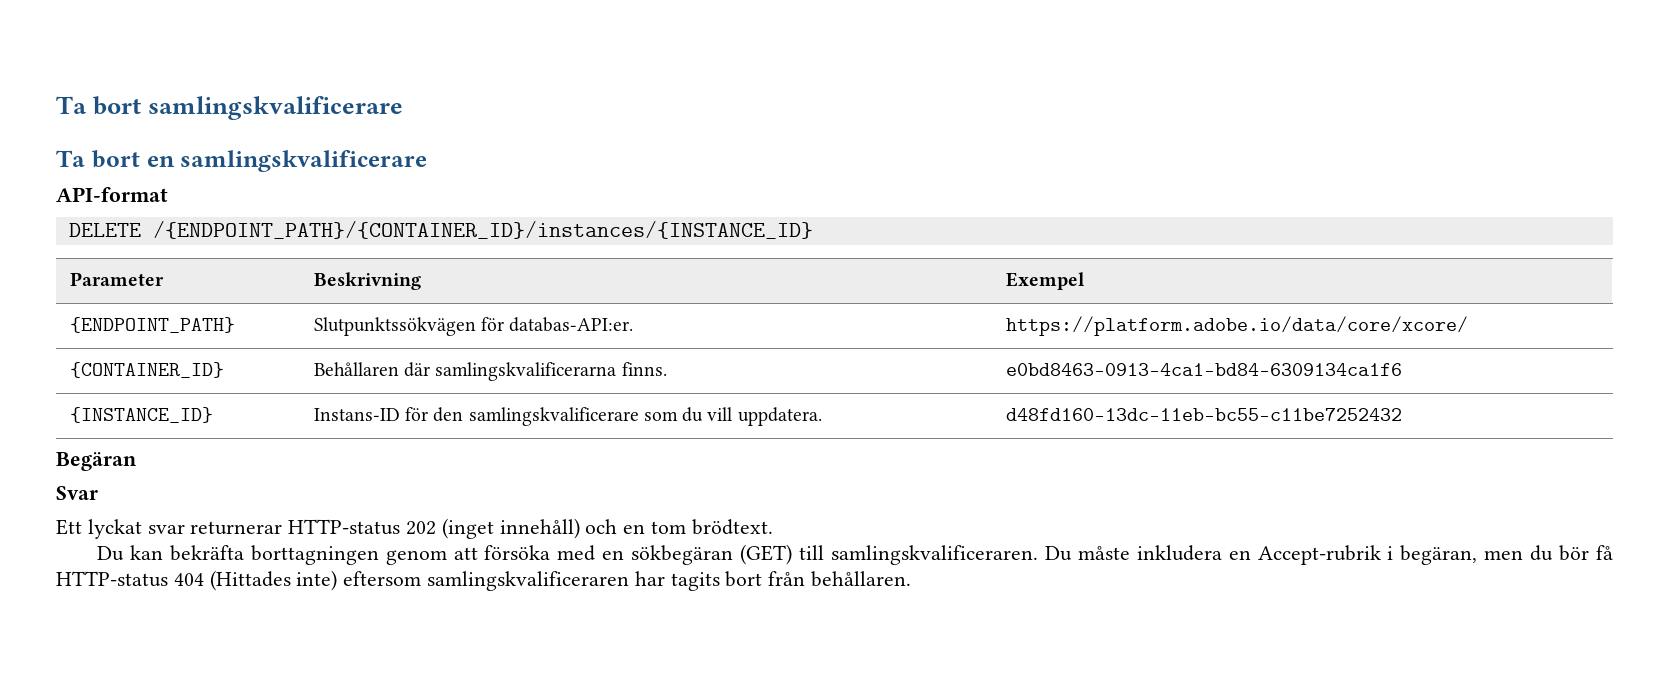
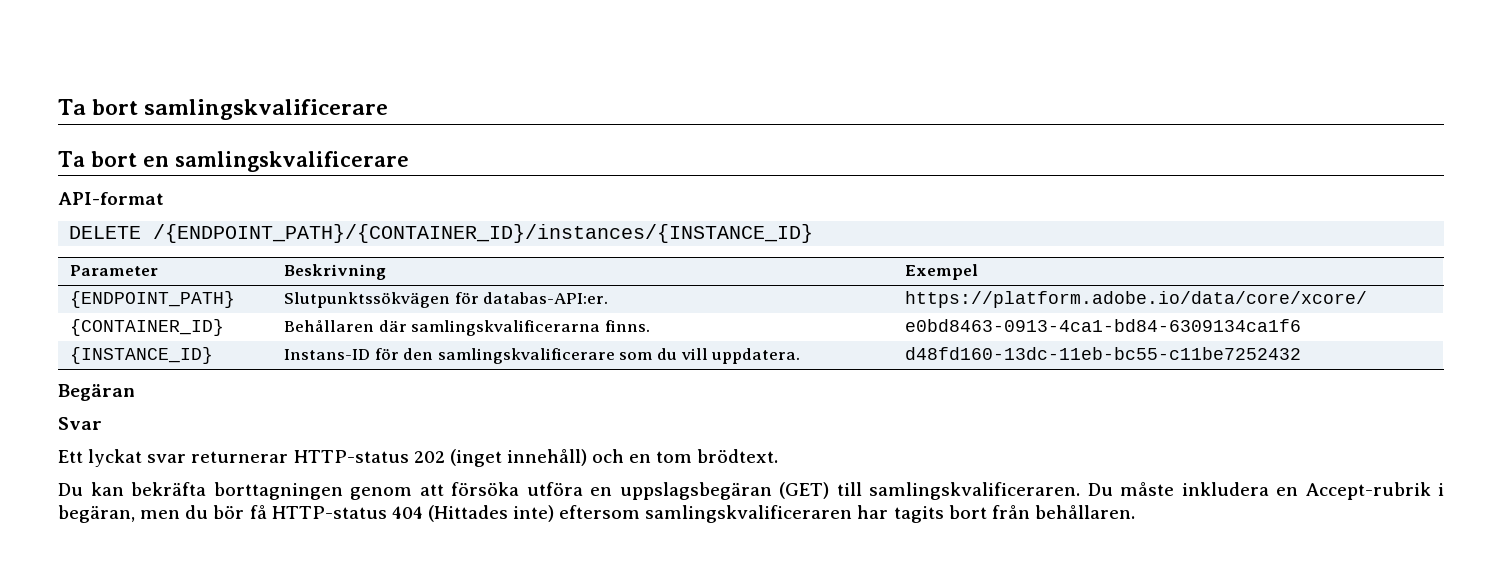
- Du kan bekräfta borttagningen genom att försöka med en sökbegäran (GET) till samlingskvalificeraren.
+ Du kan bekräfta borttagningen genom att försöka utföra en uppslagsbegäran (GET) till samlingskvalificeraren.

